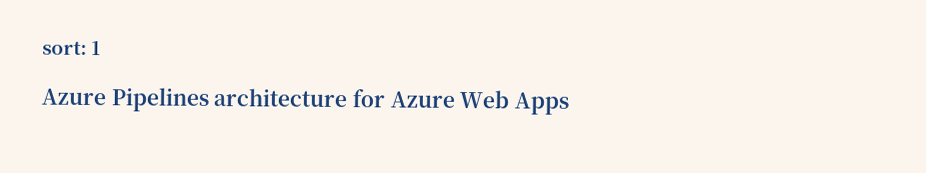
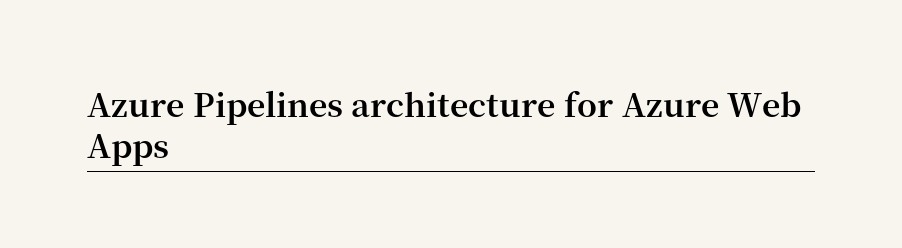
- sort: 1

